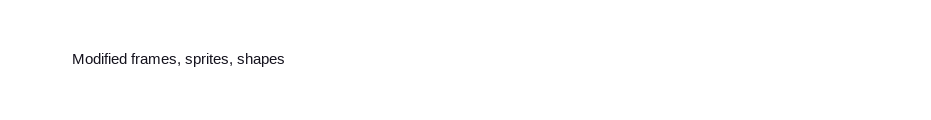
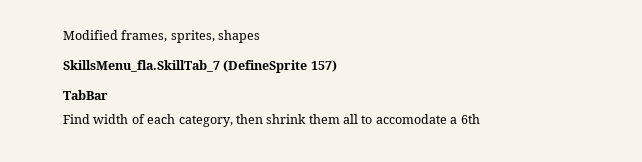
+ SkillsMenu_fla.SkillTab_7 (DefineSprite 157)
+ TabBar
+ Find width of each category, then shrink them all to accomodate a 6th

